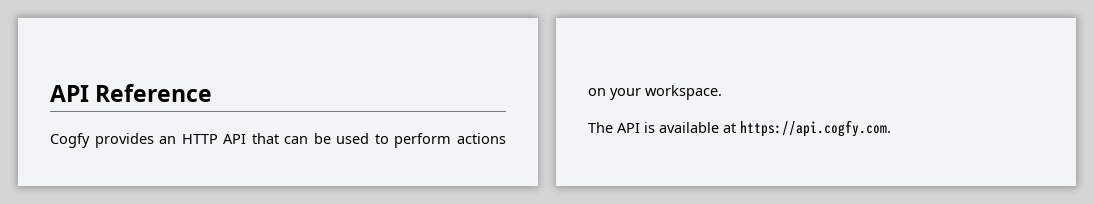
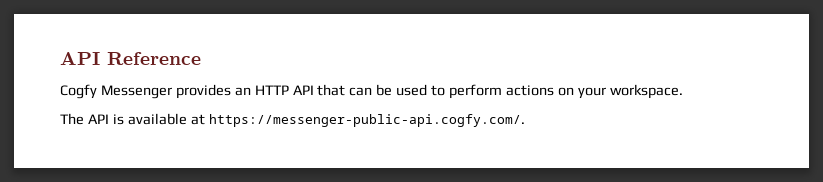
- Cogfy provides an HTTP API that can be used to perform actions on your workspace.
+ Cogfy Messenger provides an HTTP API that can be used to perform actions on your workspace.
- The API is available at https://api.cogfy.com.
+ The API is available at https://messenger-public-api.cogfy.com/.

